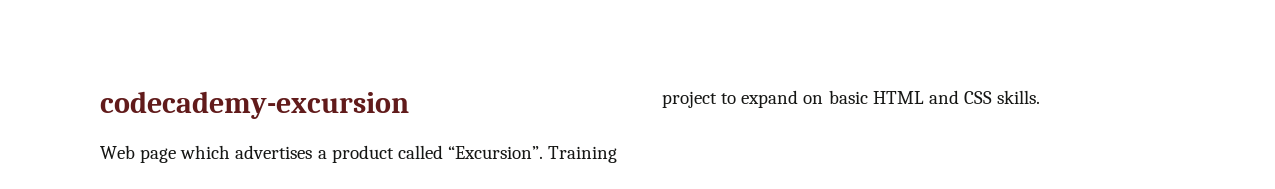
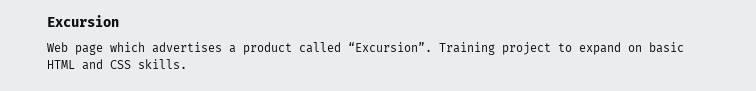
- codecademy-excursion
+ Excursion

